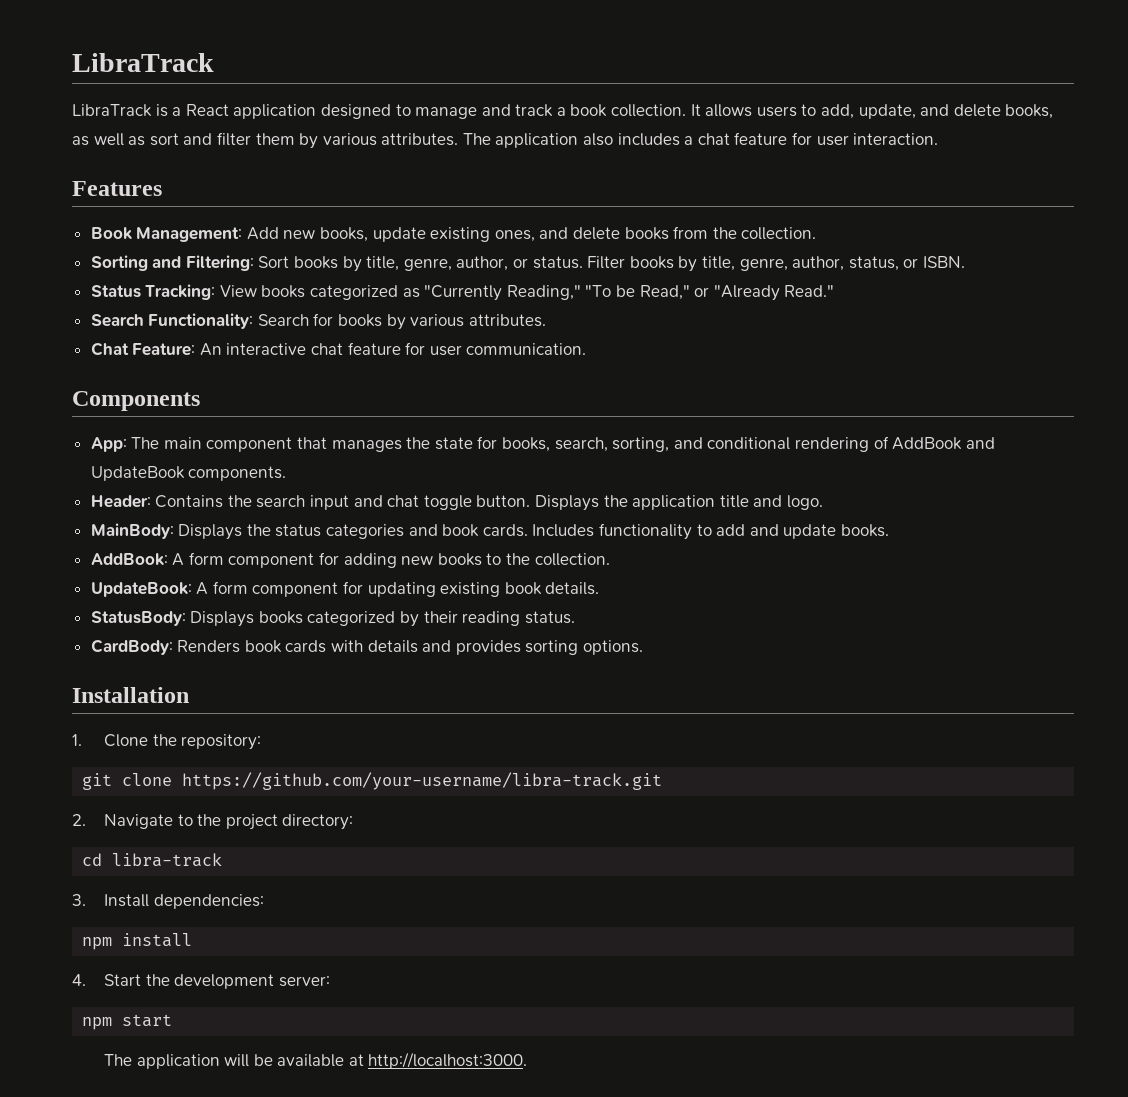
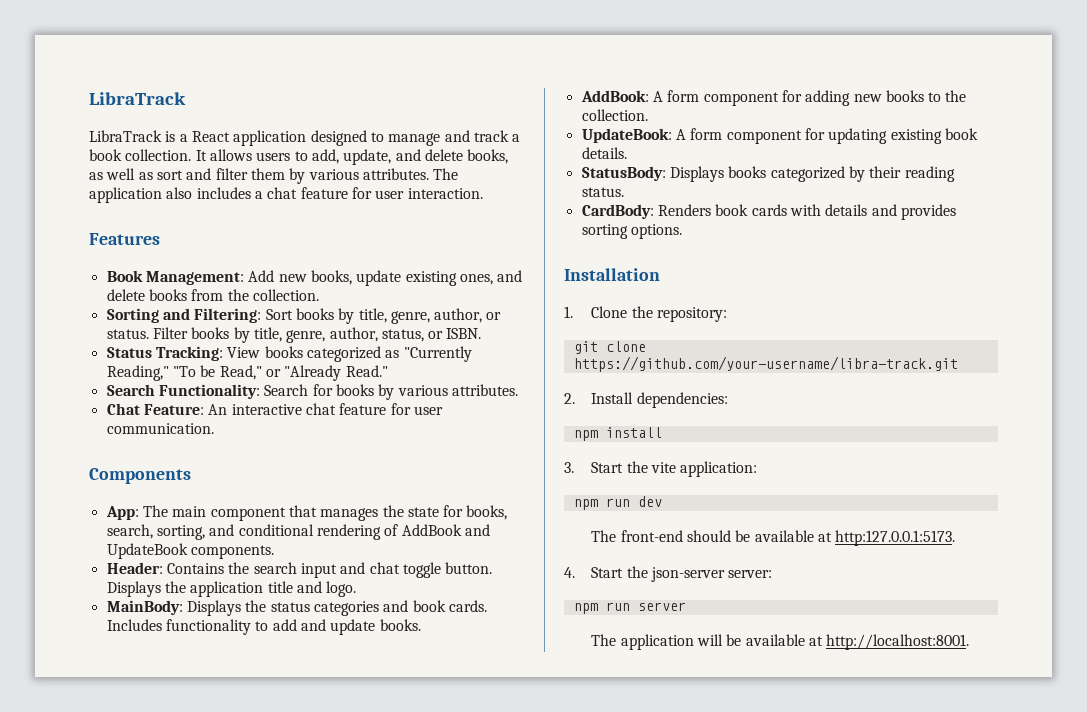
- 2. Navigate to the project directory:
- cd libra-track
- 3. Install dependencies:
+ 2. Install dependencies:
- 4. Start the development server:
+ 3. Start the vite application:
+ npm run dev
+ The front-end should be available at http:127.0.0.1:5173.
+ 4. Start the json-server server:
- npm start
+ npm run server
- The application will be available at http://localhost:3000.
+ The application will be available at http://localhost:8001.

